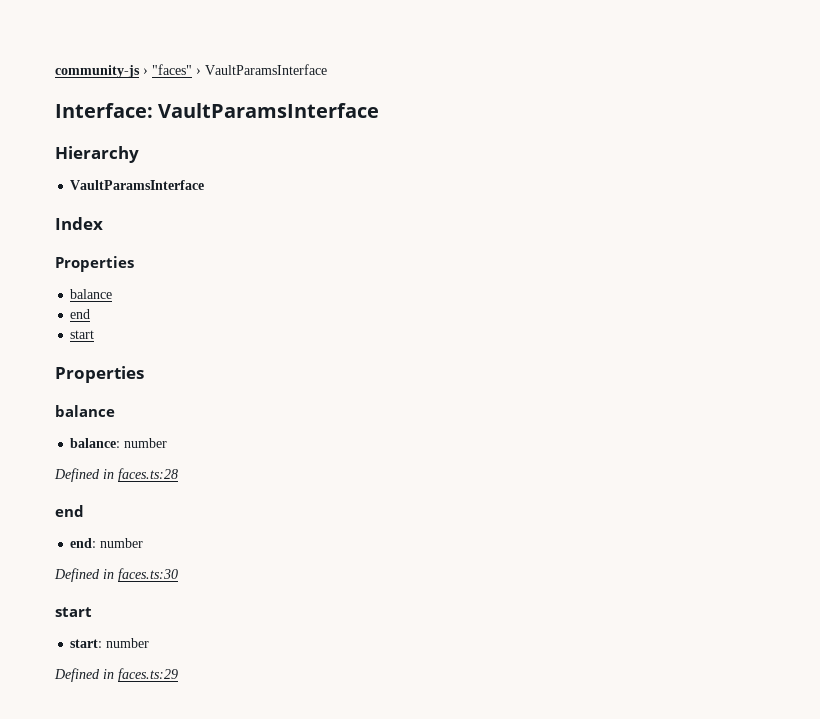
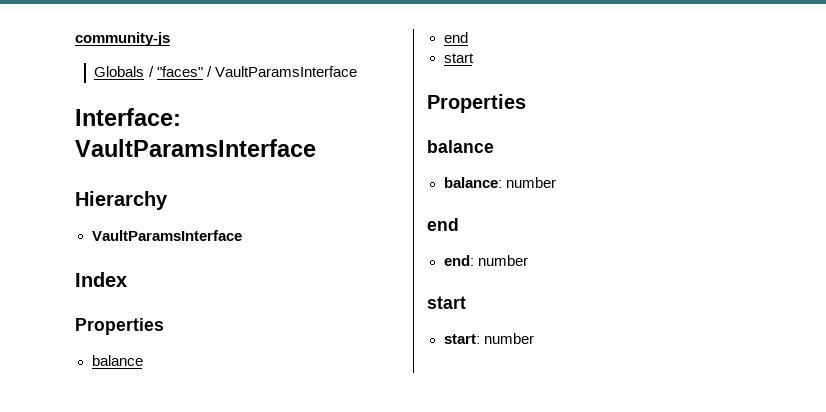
- community-js › "faces" › VaultParamsInterface
+ community-js
+ Globals / "faces" / VaultParamsInterface
- Defined in faces.ts:28
- Defined in faces.ts:30
- Defined in faces.ts:29

